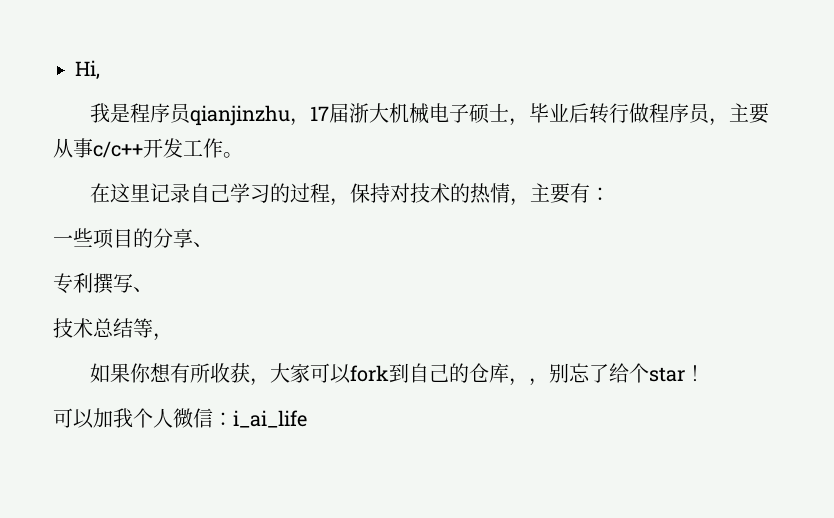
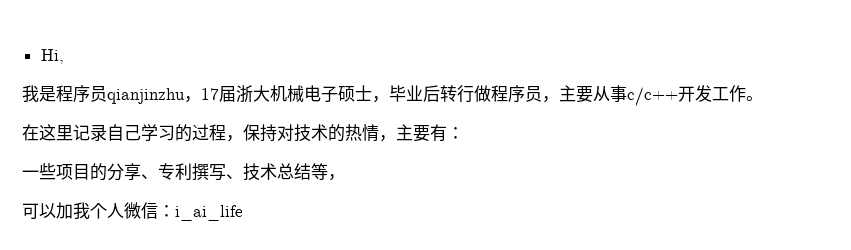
- 一些项目的分享、
- 专利撰写、
- 技术总结等，
+ 一些项目的分享、专利撰写、技术总结等，
- 如果你想有所收获，大家可以fork到自己的仓库，，别忘了给个star！

